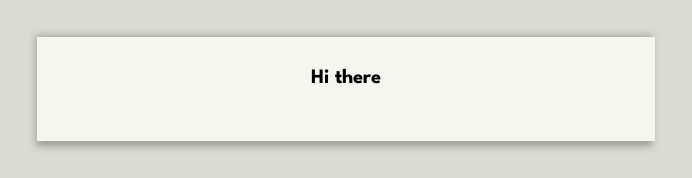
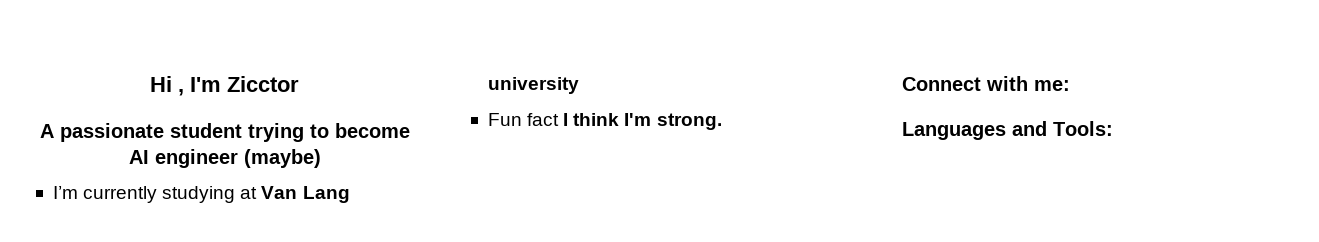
- Hi there
+ Hi , I'm Zicctor
+ A passionate student trying to become AI engineer (maybe)
+ I’m currently studying at Van Lang university
+ Fun fact I think I'm strong.
+ Connect with me:
+ Languages and Tools:

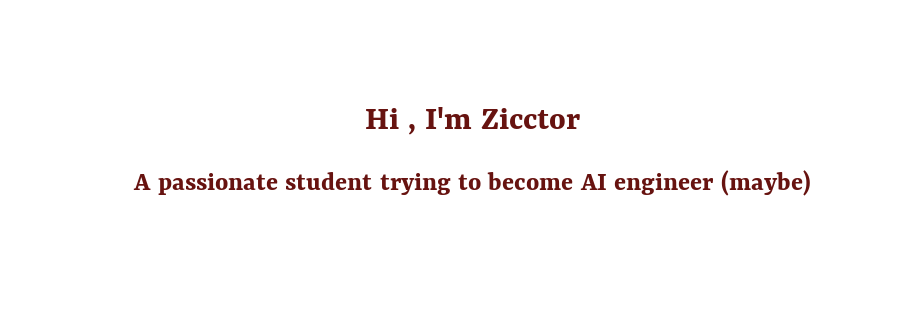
- I’m currently studying at Van Lang university
- Fun fact I think I'm strong.
- Connect with me:
- Languages and Tools:

